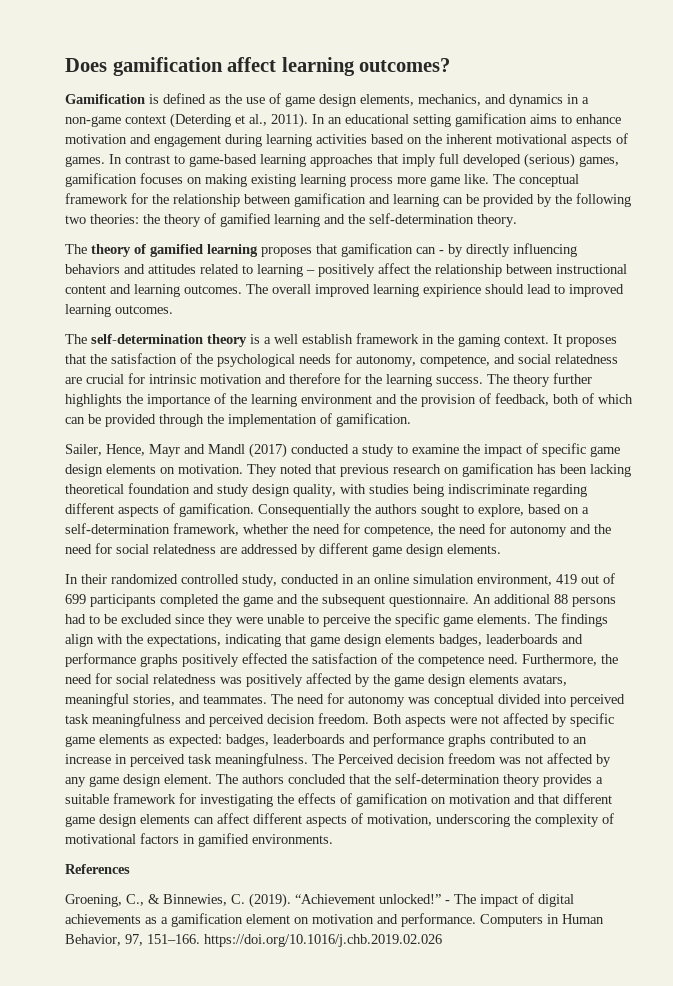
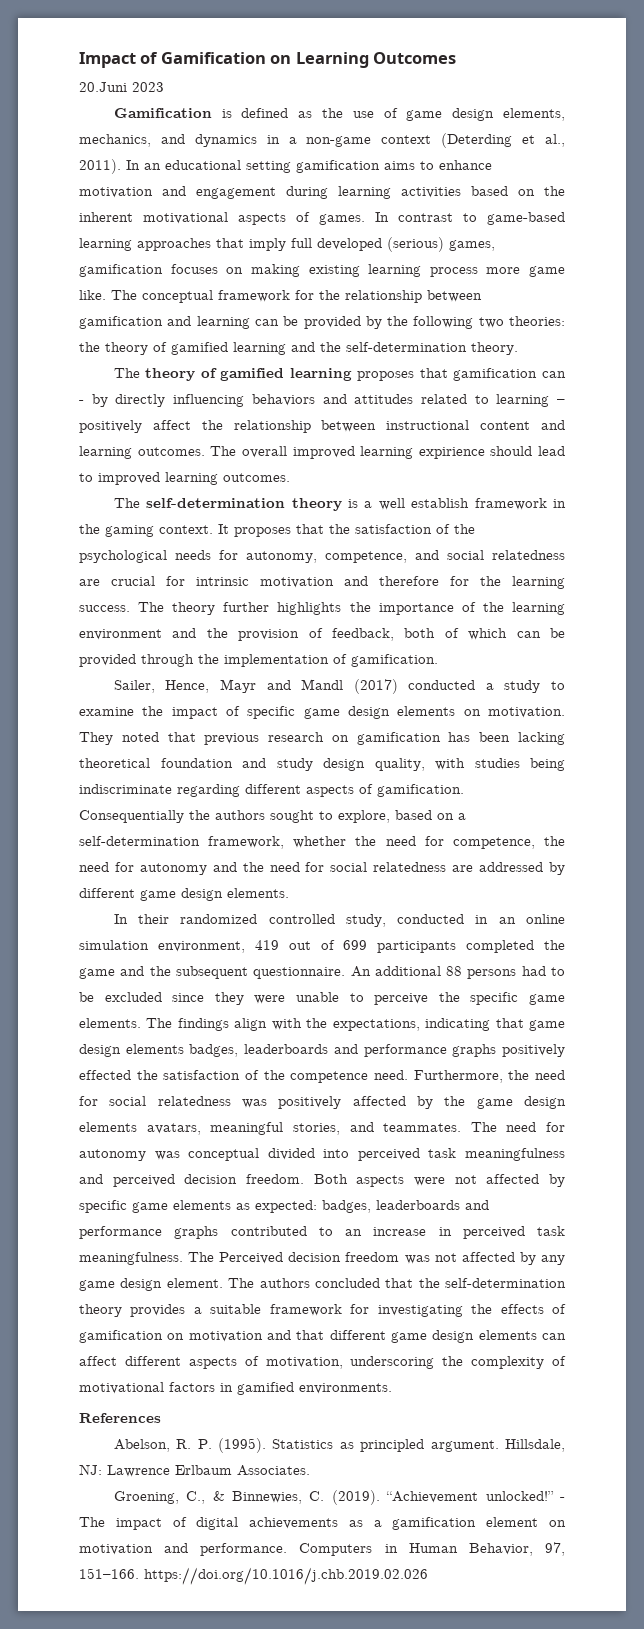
- Does gamification affect learning outcomes?
+ Impact of Gamification on Learning Outcomes
+ 20.Juni 2023
+ Abelson, R. P. (1995). Statistics as principled argument. Hillsdale, NJ: Lawrence Erlbaum Associates.

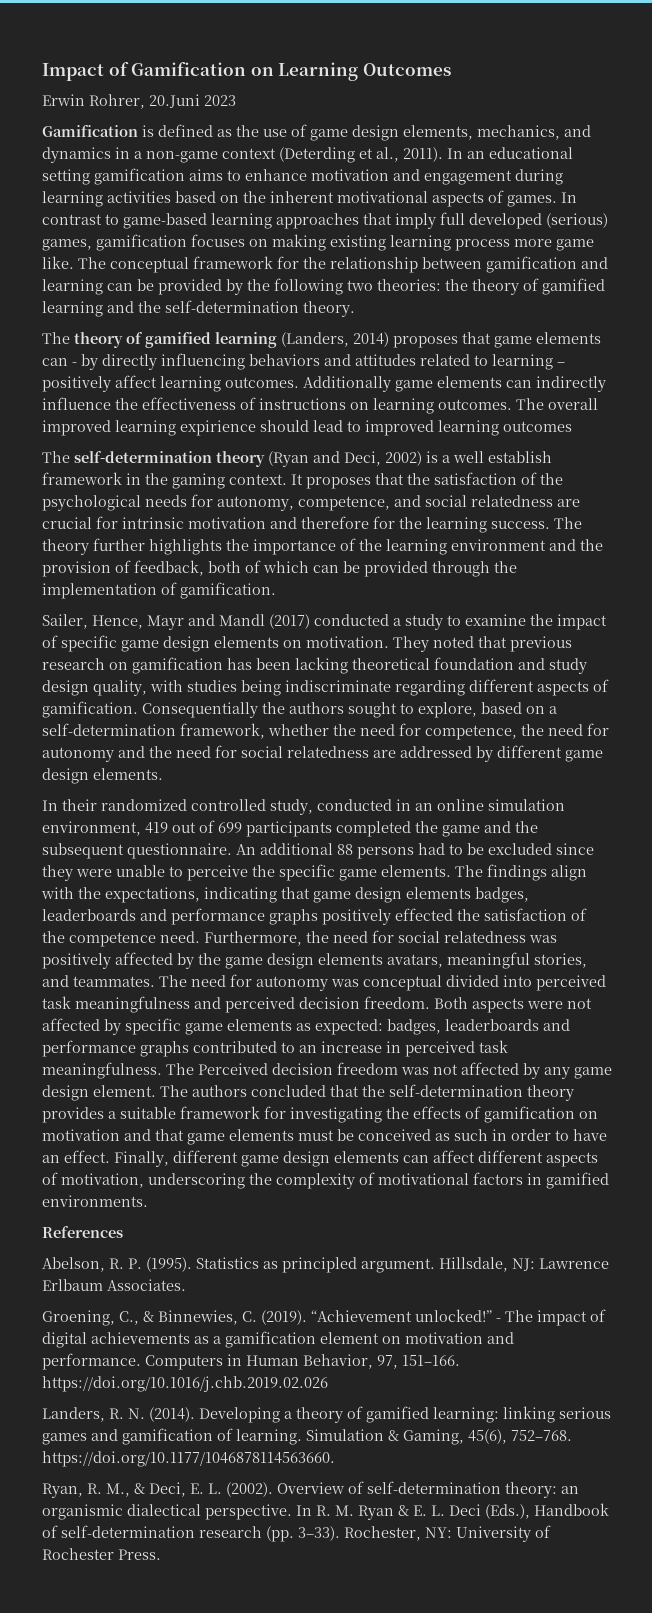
- 20.Juni 2023
+ Erwin Rohrer, 20.Juni 2023
- The theory of gamified learning proposes that gamification can - by directly influencing behaviors and attitudes related to learning – positively affect the relationship between instructional content and learning outcomes.
+ The theory of gamified learning (Landers, 2014) proposes that game elements can - by directly influencing behaviors and attitudes related to learning – positively affect learning outcomes. Additionally game elements can indirectly influence the effectiveness of instructions on learning outcomes.
- The overall improved learning expirience should lead to improved learning outcomes.
+ The overall improved learning expirience should lead to improved learning outcomes
- The self-determination theory is a well establish framework in the gaming context.
+ The self-determination theory (Ryan and Deci, 2002) is a well establish framework in the gaming context.
- The authors concluded that the self-determination theory provides a suitable framework for investigating the effects of gamification on motivation and that different game design elements can affect different aspects of motivation, underscoring the complexity of motivational factors in gamified environments.
+ The authors concluded that the self-determination theory provides a suitable framework for investigating the effects of gamification on motivation and that game elements must be conceived as such in order to have an effect. Finally, different game design elements can affect different aspects of motivation, underscoring the complexity of motivational factors in gamified environments.
+ Landers, R. N. (2014). Developing a theory of gamified learning: linking serious games and gamification of learning. Simulation & Gaming, 45(6), 752–768. https://doi.org/10.1177/1046878114563660.
+ Ryan, R. M., & Deci, E. L. (2002). Overview of self-determination theory: an organismic dialectical perspective. In R. M. Ryan & E. L. Deci (Eds.), Handbook of self-determination research (pp. 3–33). Rochester, NY: University of Rochester Press.

